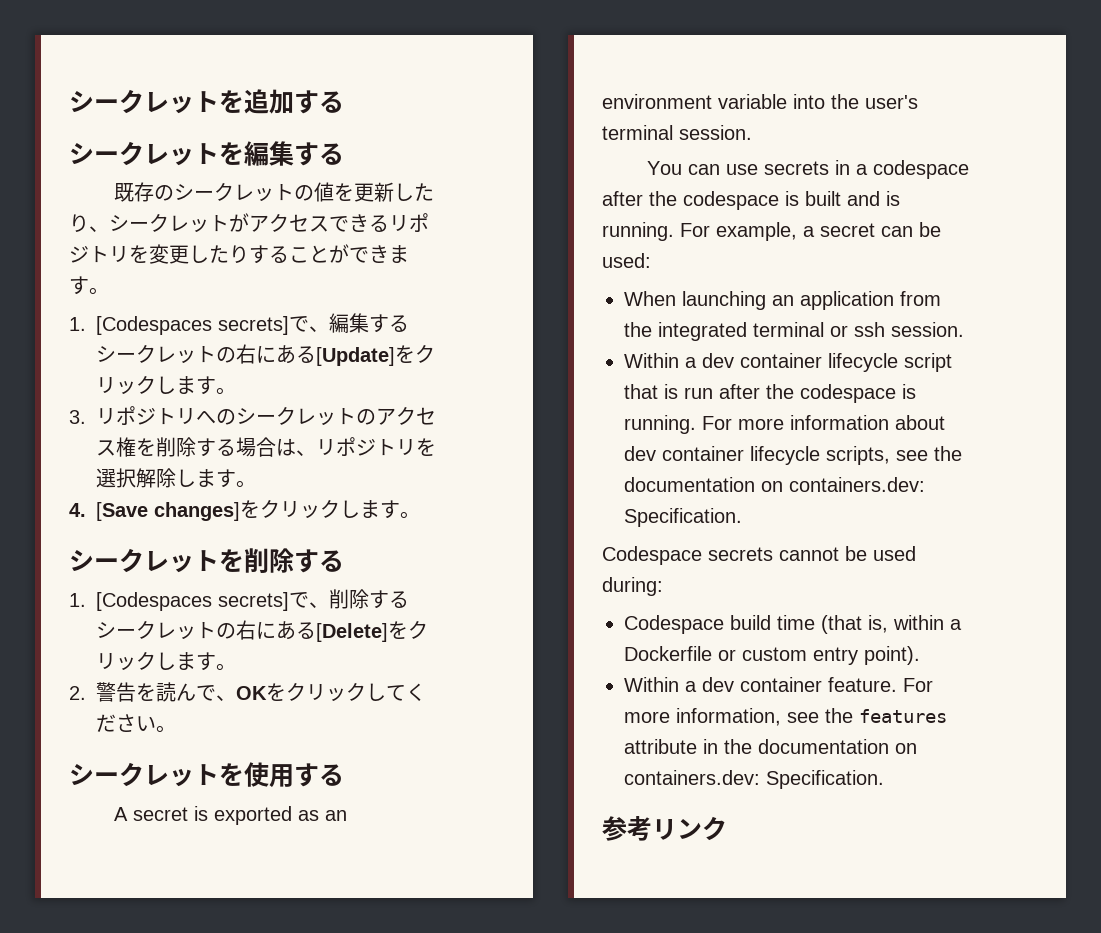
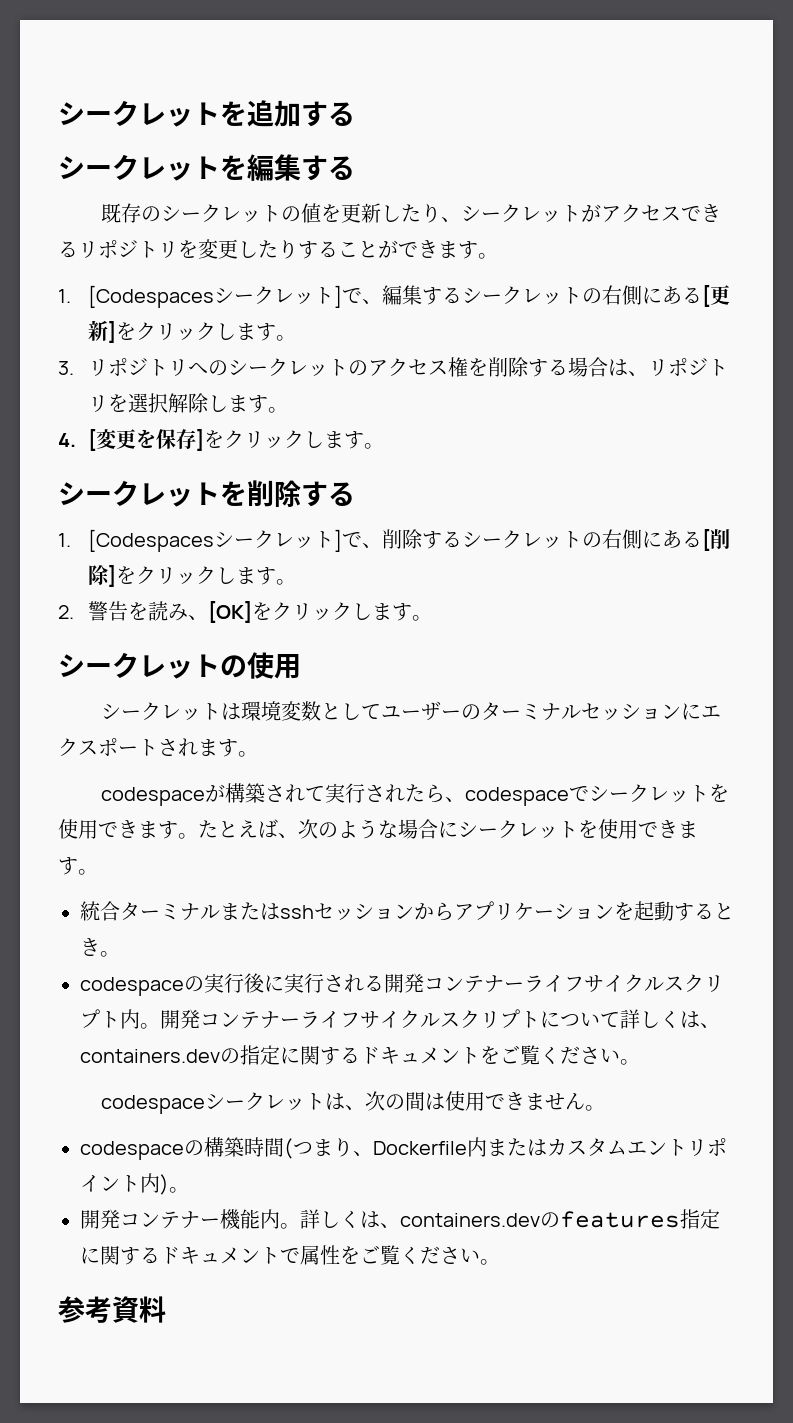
- 1. [Codespaces secrets]で、編集するシークレットの右にある[Update]をクリックします。
+ 1. [Codespacesシークレット]で、編集するシークレットの右側にある[更新]をクリックします。
- 4. [Save changes]をクリックします。
+ 4. [変更を保存]をクリックします。
- 1. [Codespaces secrets]で、削除するシークレットの右にある[Delete]をクリックします。
+ 1. [Codespacesシークレット]で、削除するシークレットの右側にある[削除]をクリックします。
- 2.警告を読んで、OKをクリックしてください。
- シークレットを使用する
- A secret is exported as an environment variable into the user's terminal session.
- You can use secrets in a codespace after the codespace is built and is running. For example, a secret can be used:
- When launching an application from the integrated terminal or ssh session.
- Within a dev container lifecycle script that is run after the codespace is running. For more information about dev container lifecycle scripts, see the documentation on containers.dev: Specification.
- Codespace secrets cannot be used during:
- Codespace build time (that is, within a Dockerfile or custom entry point).
- Within a dev container feature. For more information, see the features attribute in the documentation on containers.dev: Specification.
+ 2.警告を読み、[OK]をクリックします。
+ シークレットの使用
+ シークレットは環境変数としてユーザーのターミナルセッションにエクスポートされます。
+ codespaceが構築されて実行されたら、codespaceでシークレットを使用できます。たとえば、次のような場合にシークレットを使用できます。
+ 統合ターミナルまたはsshセッションからアプリケーションを起動するとき。
+ codespaceの実行後に実行される開発コンテナーライフサイクルスクリプト内。開発コンテナーライフサイクルスクリプトについて詳しくは、containers.devの指定に関するドキュメントをご覧ください。
+ codespaceシークレットは、次の間は使用できません。
+ codespaceの構築時間(つまり、Dockerfile内またはカスタムエントリポイント内)。
+ 開発コンテナー機能内。詳しくは、containers.devのfeatures指定に関するドキュメントで属性をご覧ください。
- 参考リンク
+ 参考資料

